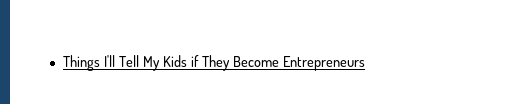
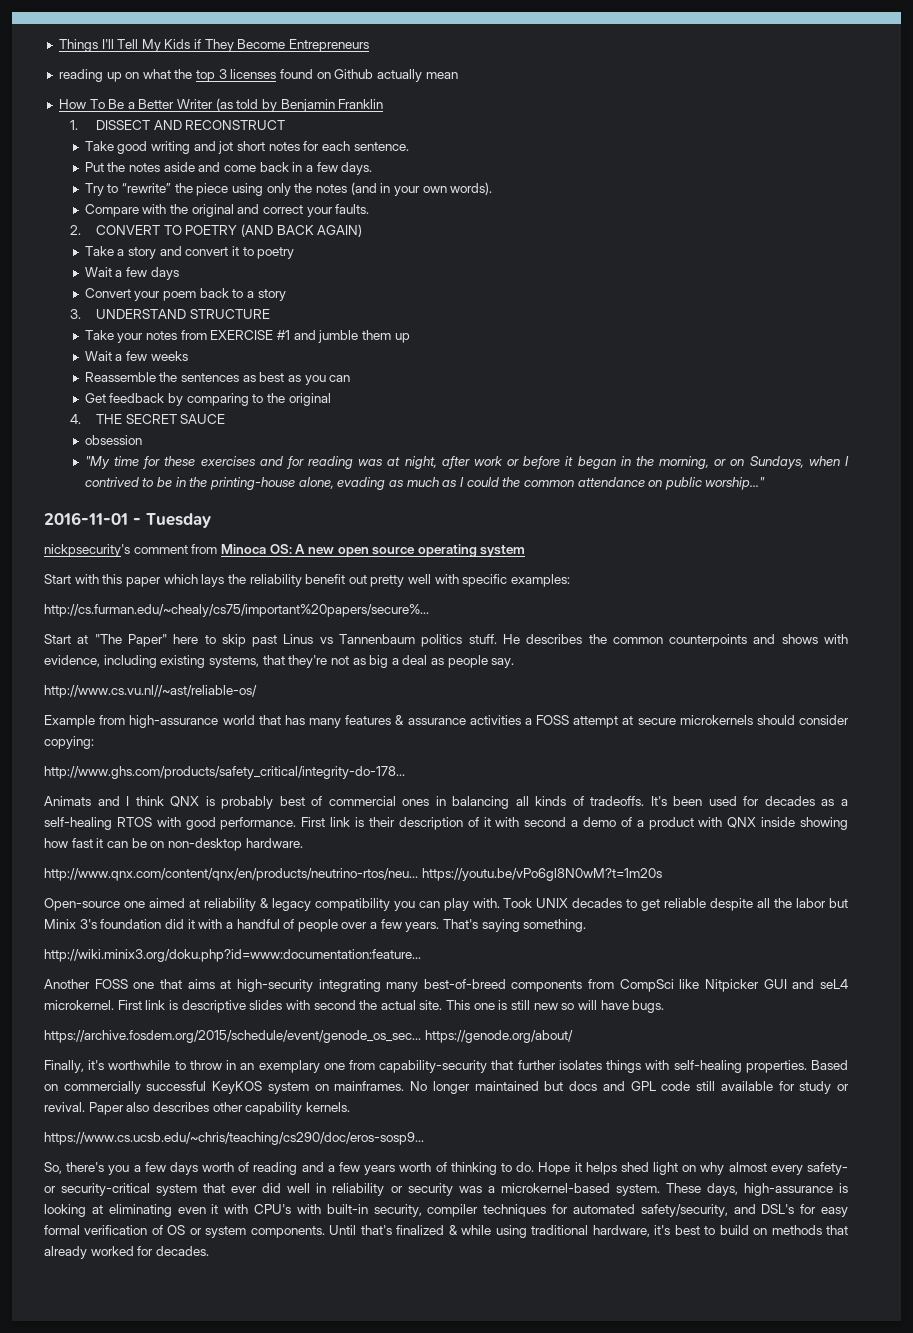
+ reading up on what the top 3 licenses found on Github actually mean
+ How To Be a Better Writer (as told by Benjamin Franklin
+ 1. DISSECT AND RECONSTRUCT
+ Take good writing and jot short notes for each sentence.
+ Put the notes aside and come back in a few days.
+ Try to “rewrite” the piece using only the notes (and in your own words).
+ Compare with the original and correct your faults.
+ 2. CONVERT TO POETRY (AND BACK AGAIN)
+ Take a story and convert it to poetry
+ Wait a few days
+ Convert your poem back to a story
+ 3. UNDERSTAND STRUCTURE
+ Take your notes from EXERCISE #1 and jumble them up
+ Wait a few weeks
+ Reassemble the sentences as best as you can
+ Get feedback by comparing to the original
+ 4. THE SECRET SAUCE
+ obsession
+ "My time for these exercises and for reading was at night, after work or before it began in the morning, or on Sundays, when I contrived to be in the printing-house alone, evading as much as I could the common attendance on public worship…"
+ 2016-11-01 - Tuesday
+ nickpsecurity's comment from Minoca OS: A new open source operating system
+ Start with this paper which lays the reliability benefit out pretty well with specific examples:
+ http://cs.furman.edu/~chealy/cs75/important%20papers/secure%...
+ Start at "The Paper" here to skip past Linus vs Tannenbaum politics stuff. He describes the common counterpoints and shows with evidence, including existing systems, that they're not as big a deal as people say.
+ http://www.cs.vu.nl//~ast/reliable-os/
+ Example from high-assurance world that has many features & assurance activities a FOSS attempt at secure microkernels should consider copying:
+ http://www.ghs.com/products/safety_critical/integrity-do-178...
+ Animats and I think QNX is probably best of commercial ones in balancing all kinds of tradeoffs. It's been used for decades as a self-healing RTOS with good performance. First link is their description of it with second a demo of a product with QNX inside showing how fast it can be on non-desktop hardware.
+ http://www.qnx.com/content/qnx/en/products/neutrino-rtos/neu... https://youtu.be/vPo6gl8N0wM?t=1m20s
+ Open-source one aimed at reliability & legacy compatibility you can play with. Took UNIX decades to get reliable despite all the labor but Minix 3's foundation did it with a handful of people over a few years. That's saying something.
+ http://wiki.minix3.org/doku.php?id=www:documentation:feature...
+ Another FOSS one that aims at high-security integrating many best-of-breed components from CompSci like Nitpicker GUI and seL4 microkernel. First link is descriptive slides with second the actual site. This one is still new so will have bugs.
+ https://archive.fosdem.org/2015/schedule/event/genode_os_sec... https://genode.org/about/
+ Finally, it's worthwhile to throw in an exemplary one from capability-security that further isolates things with self-healing properties. Based on commercially successful KeyKOS system on mainframes. No longer maintained but docs and GPL code still available for study or revival. Paper also describes other capability kernels.
+ https://www.cs.ucsb.edu/~chris/teaching/cs290/doc/eros-sosp9...
+ So, there's you a few days worth of reading and a few years worth of thinking to do. Hope it helps shed light on why almost every safety- or security-critical system that ever did well in reliability or security was a microkernel-based system. These days, high-assurance is looking at eliminating even it with CPU's with built-in security, compiler techniques for automated safety/security, and DSL's for easy formal verification of OS or system components. Until that's finalized & while using traditional hardware, it's best to build on methods that already worked for decades.

